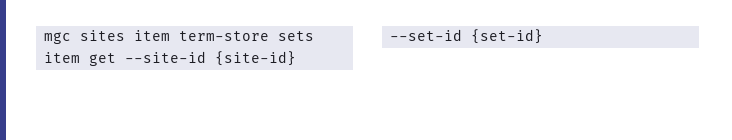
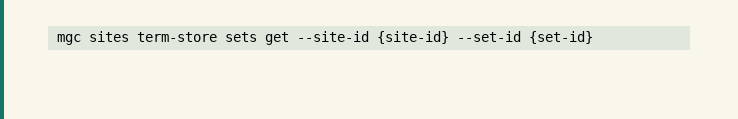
- mgc sites item term-store sets item get --site-id {site-id} --set-id {set-id}
+ mgc sites term-store sets get --site-id {site-id} --set-id {set-id}

